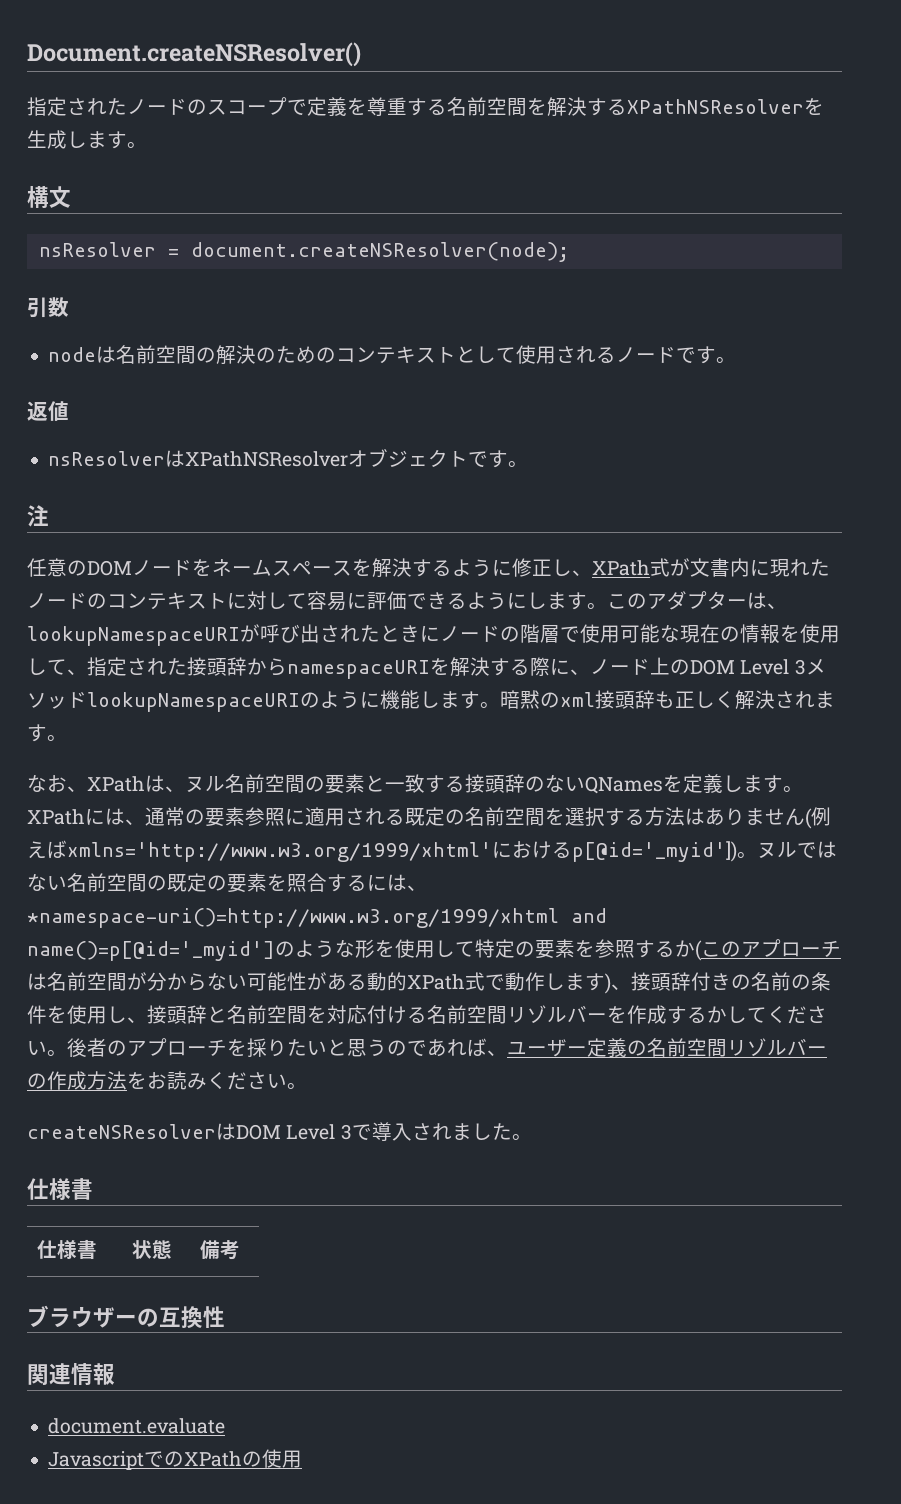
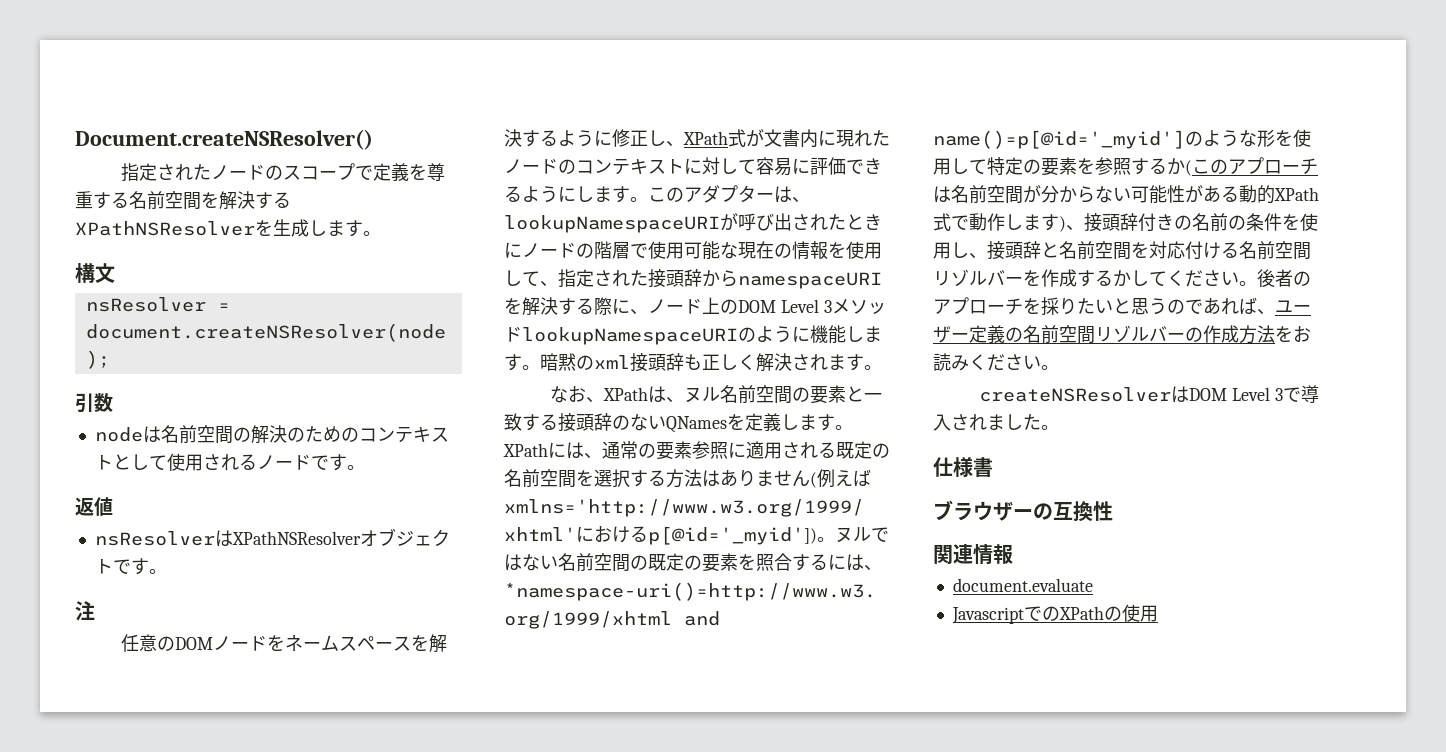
- 仕様書 | 状態 | 備考

